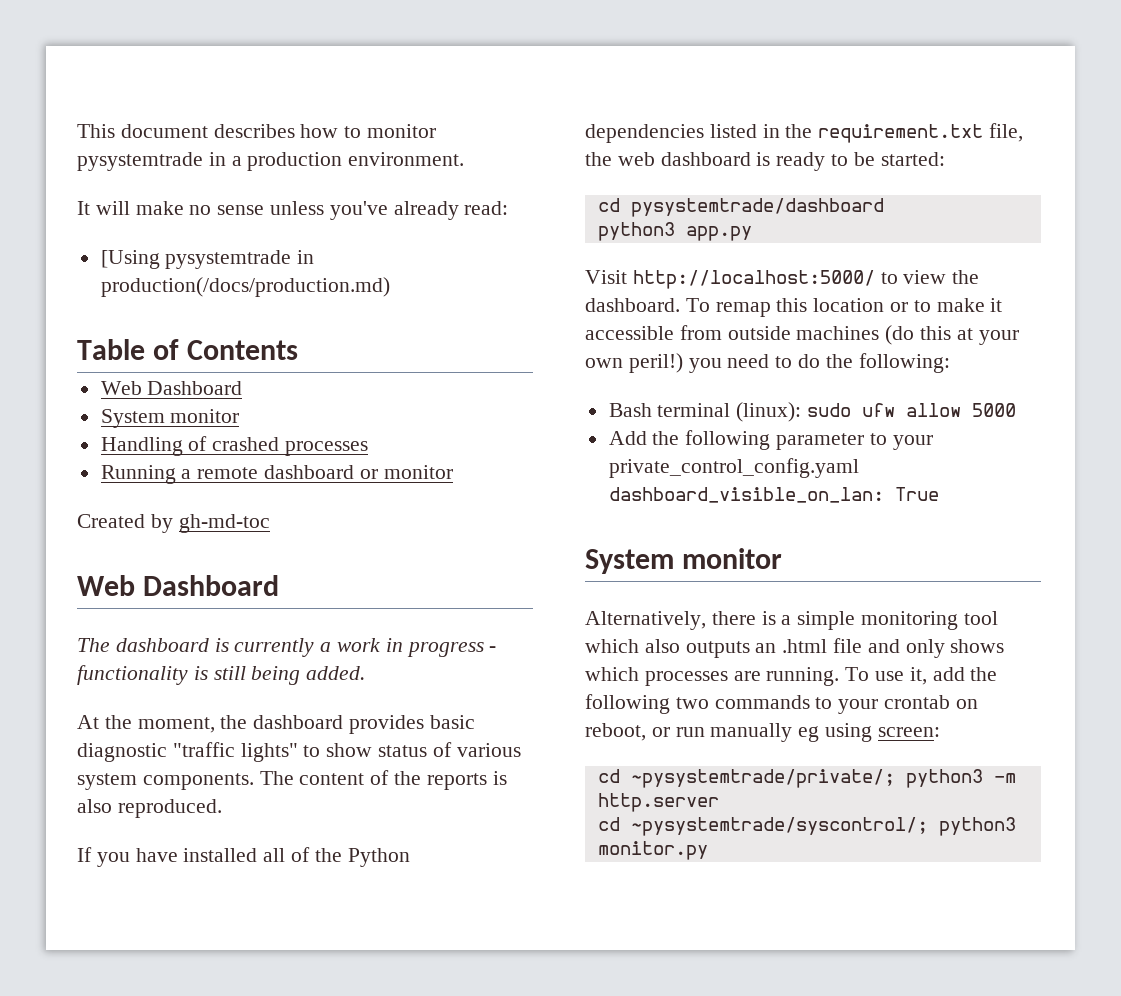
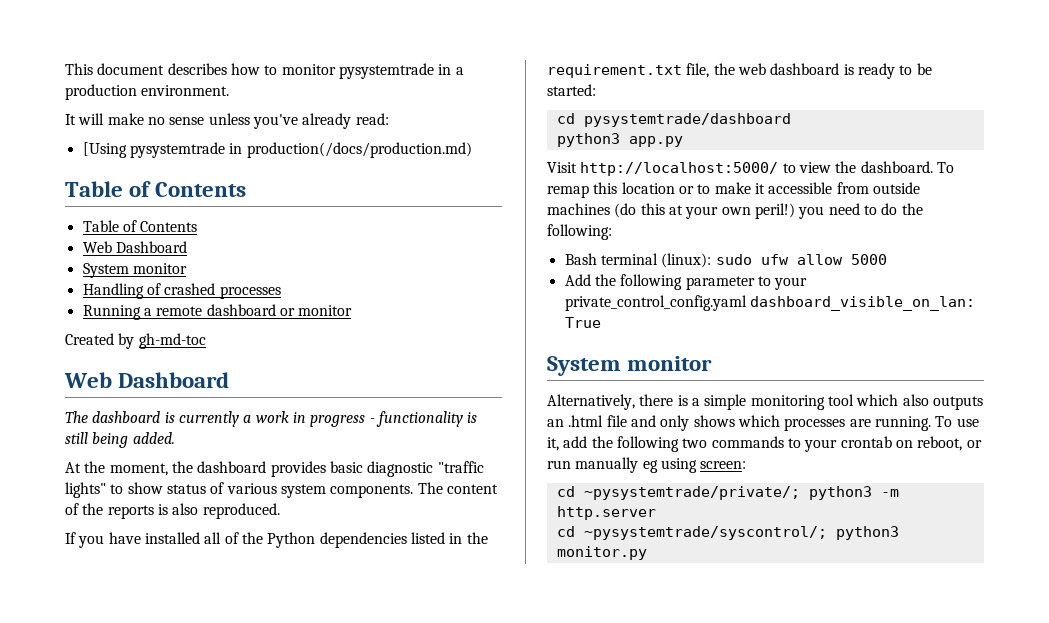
  [Using pysystemtrade in production(/docs/production.md)
+ Table of Contents

